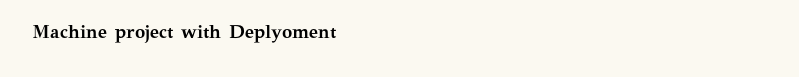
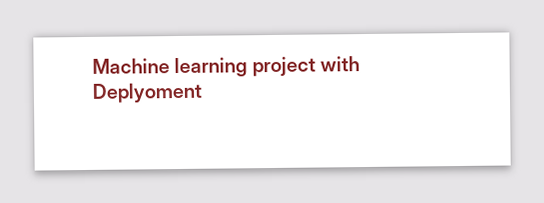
- Machine project with Deplyoment
+ Machine learning project with Deplyoment

